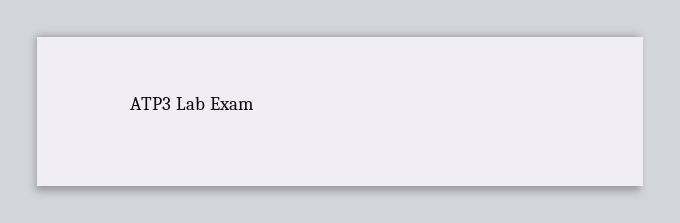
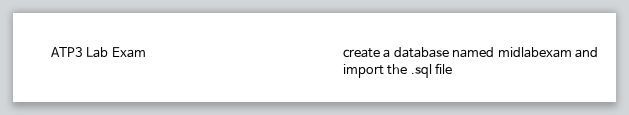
+ create a database named midlabexam and import the .sql file

